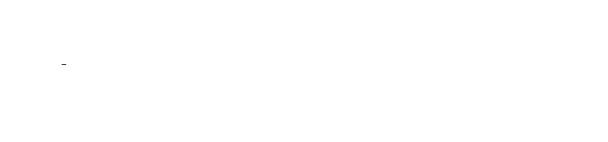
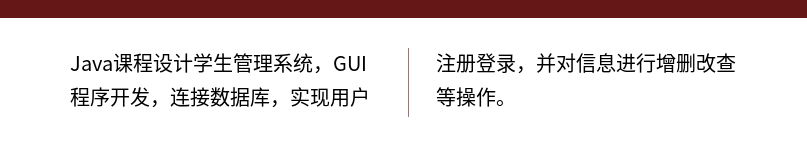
- -
+ Java课程设计学生管理系统，GUI程序开发，连接数据库，实现用户注册登录，并对信息进行增删改查等操作。

